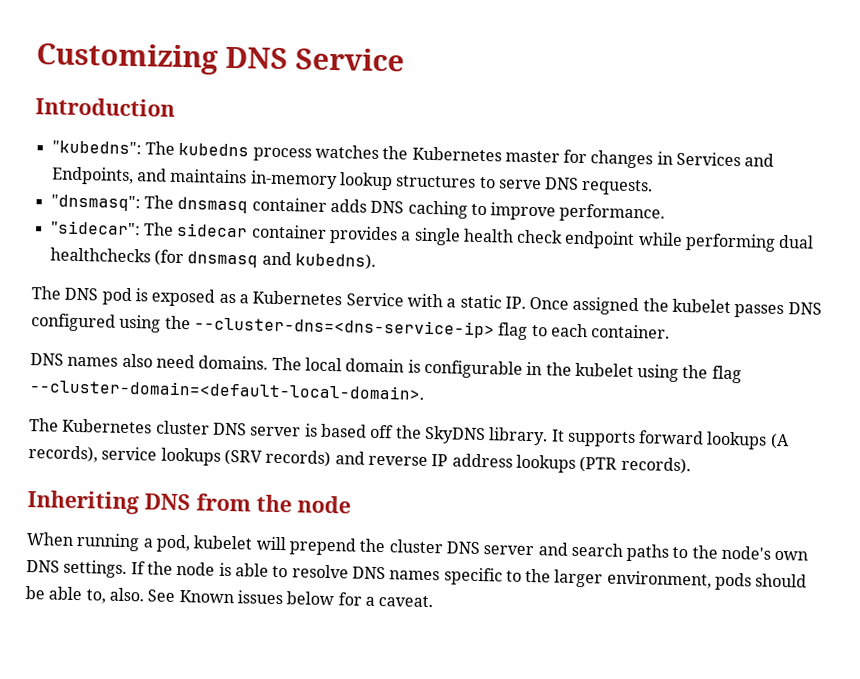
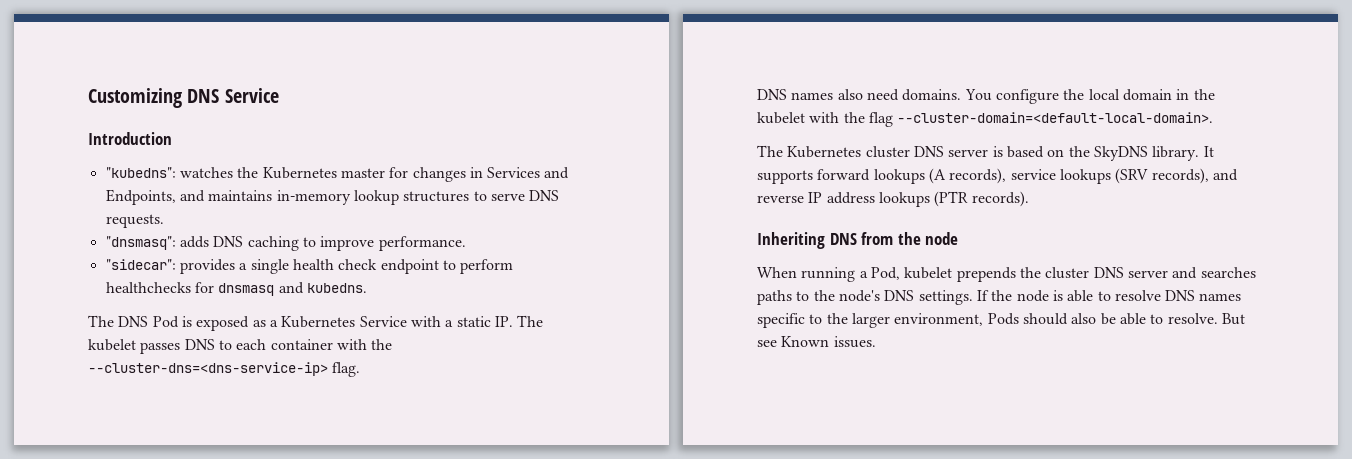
- "kubedns": The kubedns process watches the Kubernetes master for changes in Services and Endpoints, and maintains in-memory lookup structures to serve DNS requests.
+ "kubedns": watches the Kubernetes master for changes in Services and Endpoints, and maintains in-memory lookup structures to serve DNS requests.
- "dnsmasq": The dnsmasq container adds DNS caching to improve performance.
+ "dnsmasq": adds DNS caching to improve performance.
- "sidecar": The sidecar container provides a single health check endpoint while performing dual healthchecks (for dnsmasq and kubedns).
+ "sidecar": provides a single health check endpoint to perform healthchecks for dnsmasq and kubedns.
- The DNS pod is exposed as a Kubernetes Service with a static IP. Once assigned the kubelet passes DNS configured using the --cluster-dns=<dns-service-ip> flag to each container.
+ The DNS Pod is exposed as a Kubernetes Service with a static IP. The kubelet passes DNS to each container with the --cluster-dns=<dns-service-ip> flag.
- The local domain is configurable in the kubelet using the flag --cluster-domain=<default-local-domain>.
+ You configure the local domain in the kubelet with the flag --cluster-domain=<default-local-domain>.
- The Kubernetes cluster DNS server is based off the SkyDNS library.
+ The Kubernetes cluster DNS server is based on the SkyDNS library.
- It supports forward lookups (A records), service lookups (SRV records) and reverse IP address lookups (PTR records).
+ It supports forward lookups (A records), service lookups (SRV records), and reverse IP address lookups (PTR records).
- When running a pod, kubelet will prepend the cluster DNS server and search paths to the node's own DNS settings.
+ When running a Pod, kubelet prepends the cluster DNS server and searches paths to the node's DNS settings.
- If the node is able to resolve DNS names specific to the larger environment, pods should be able to, also. See Known issues below for a caveat.
+ If the node is able to resolve DNS names specific to the larger environment, Pods should also be able to resolve. But see Known issues.

